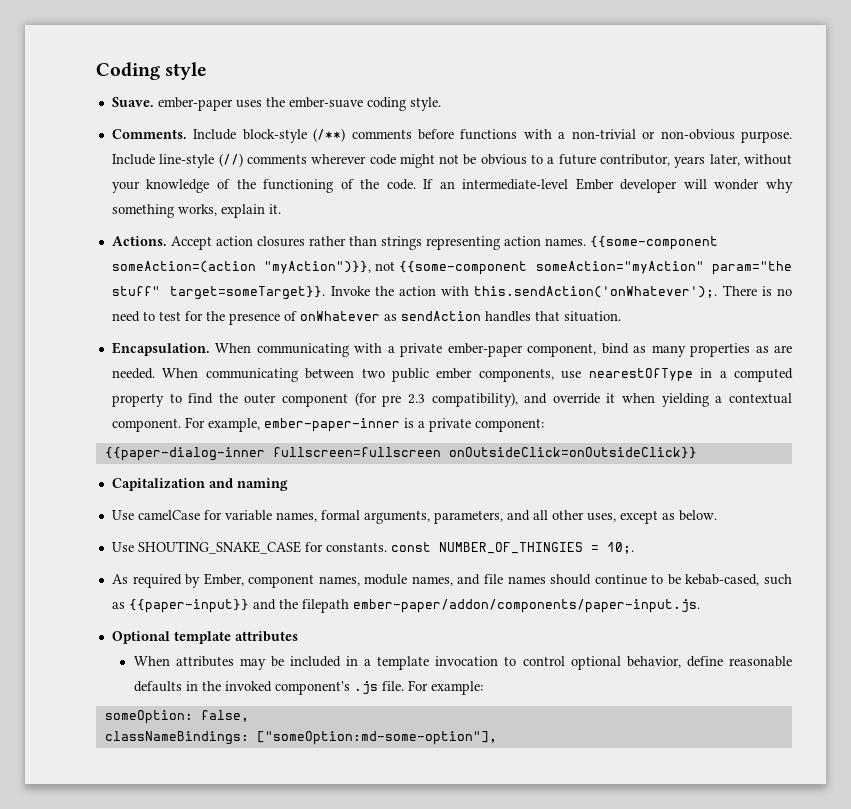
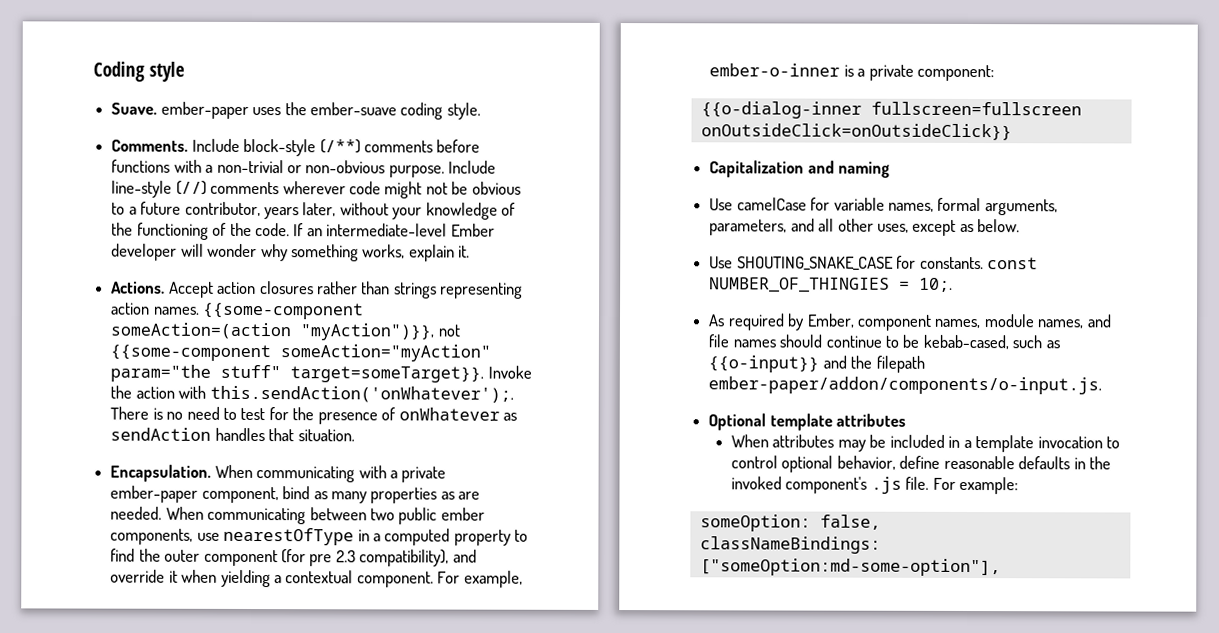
- For example, ember-paper-inner is a private component:
+ For example, ember-o-inner is a private component:
- {{paper-dialog-inner fullscreen=fullscreen onOutsideClick=onOutsideClick}}
+ {{o-dialog-inner fullscreen=fullscreen onOutsideClick=onOutsideClick}}
- As required by Ember, component names, module names, and file names should continue to be kebab-cased, such as {{paper-input}} and the filepath ember-paper/addon/components/paper-input.js.
+ As required by Ember, component names, module names, and file names should continue to be kebab-cased, such as {{o-input}} and the filepath ember-paper/addon/components/o-input.js.

